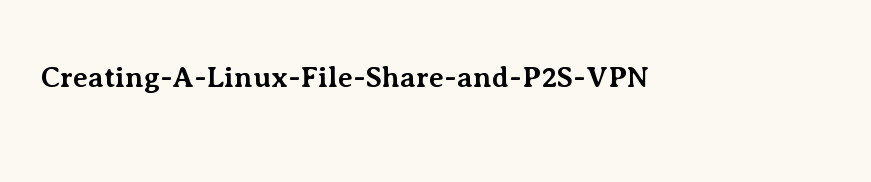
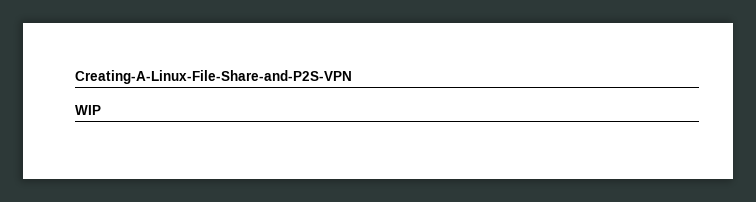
+ WIP

